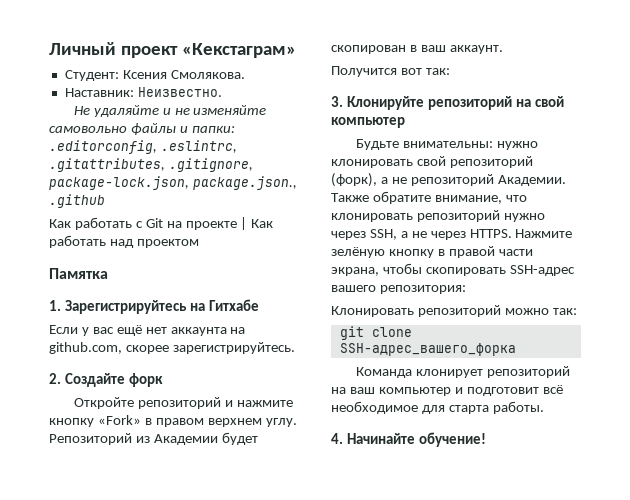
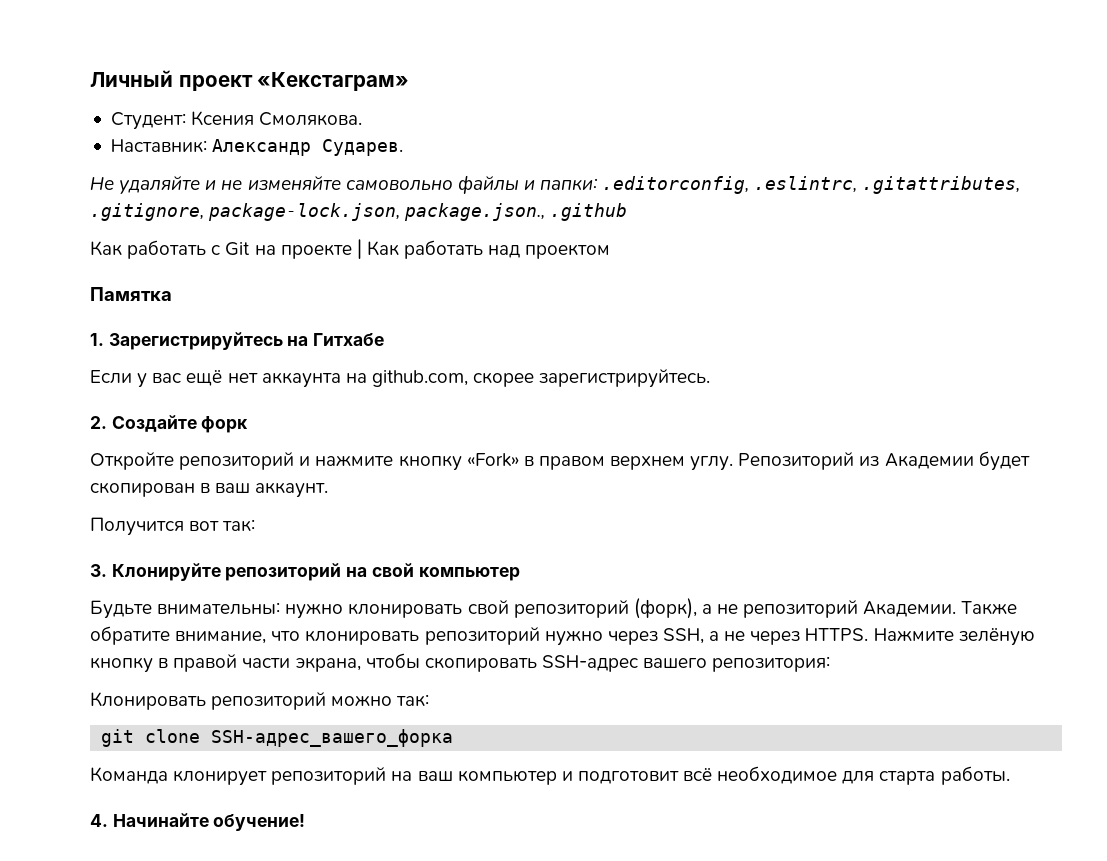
- Наставник: Неизвестно.
+ Наставник: Александр Сударев.

